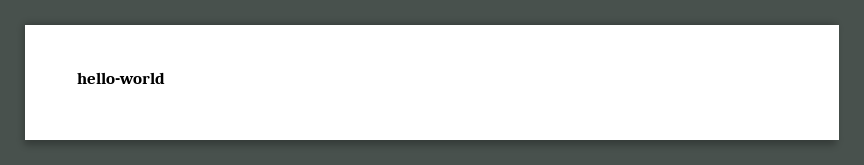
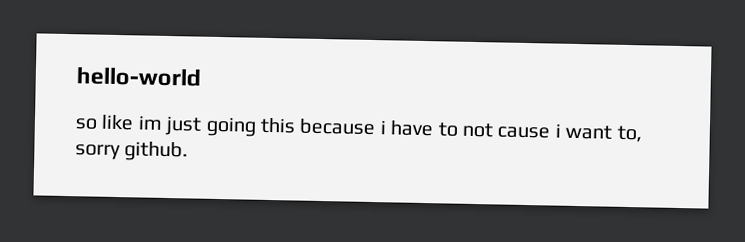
+ so like im just going this because i have to not cause i want to, sorry github.

